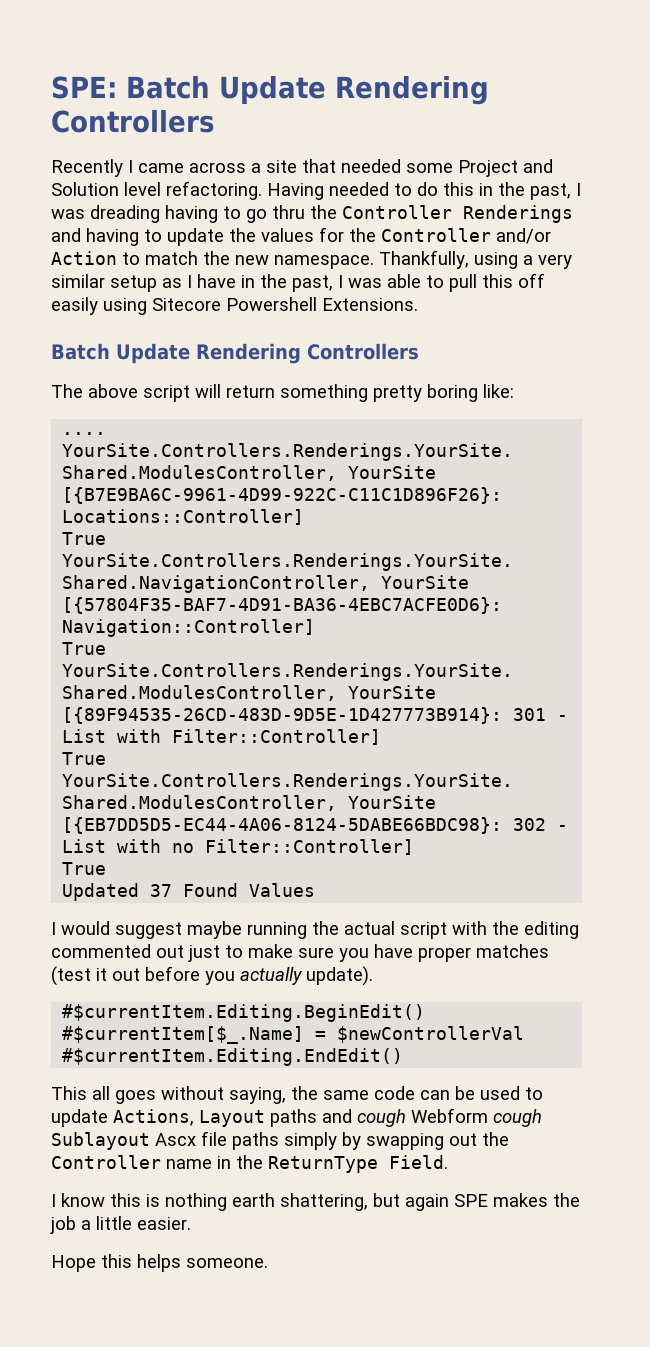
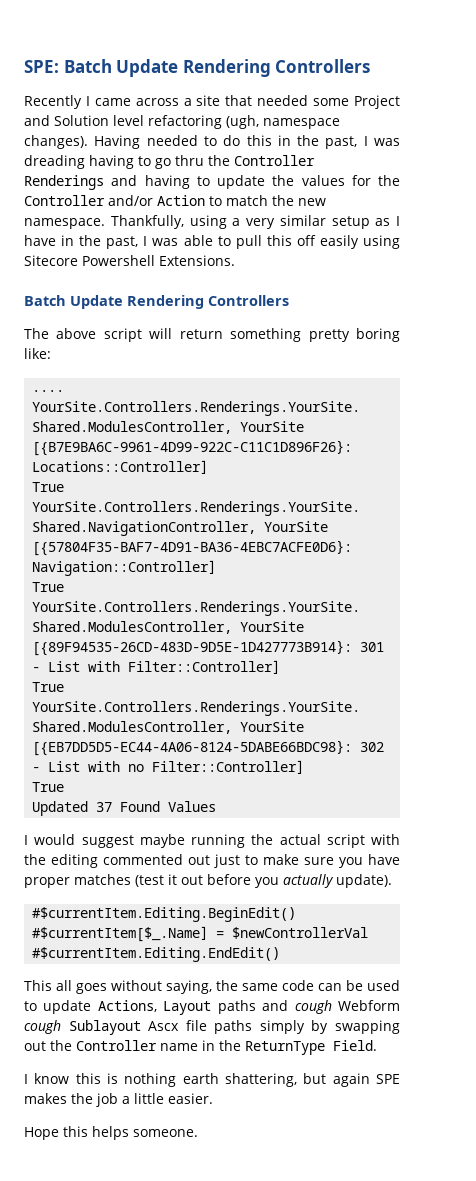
- Recently I came across a site that needed some Project and Solution level refactoring.
+ Recently I came across a site that needed some Project and Solution level refactoring (ugh, namespace changes).

